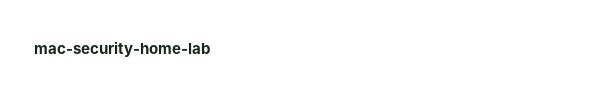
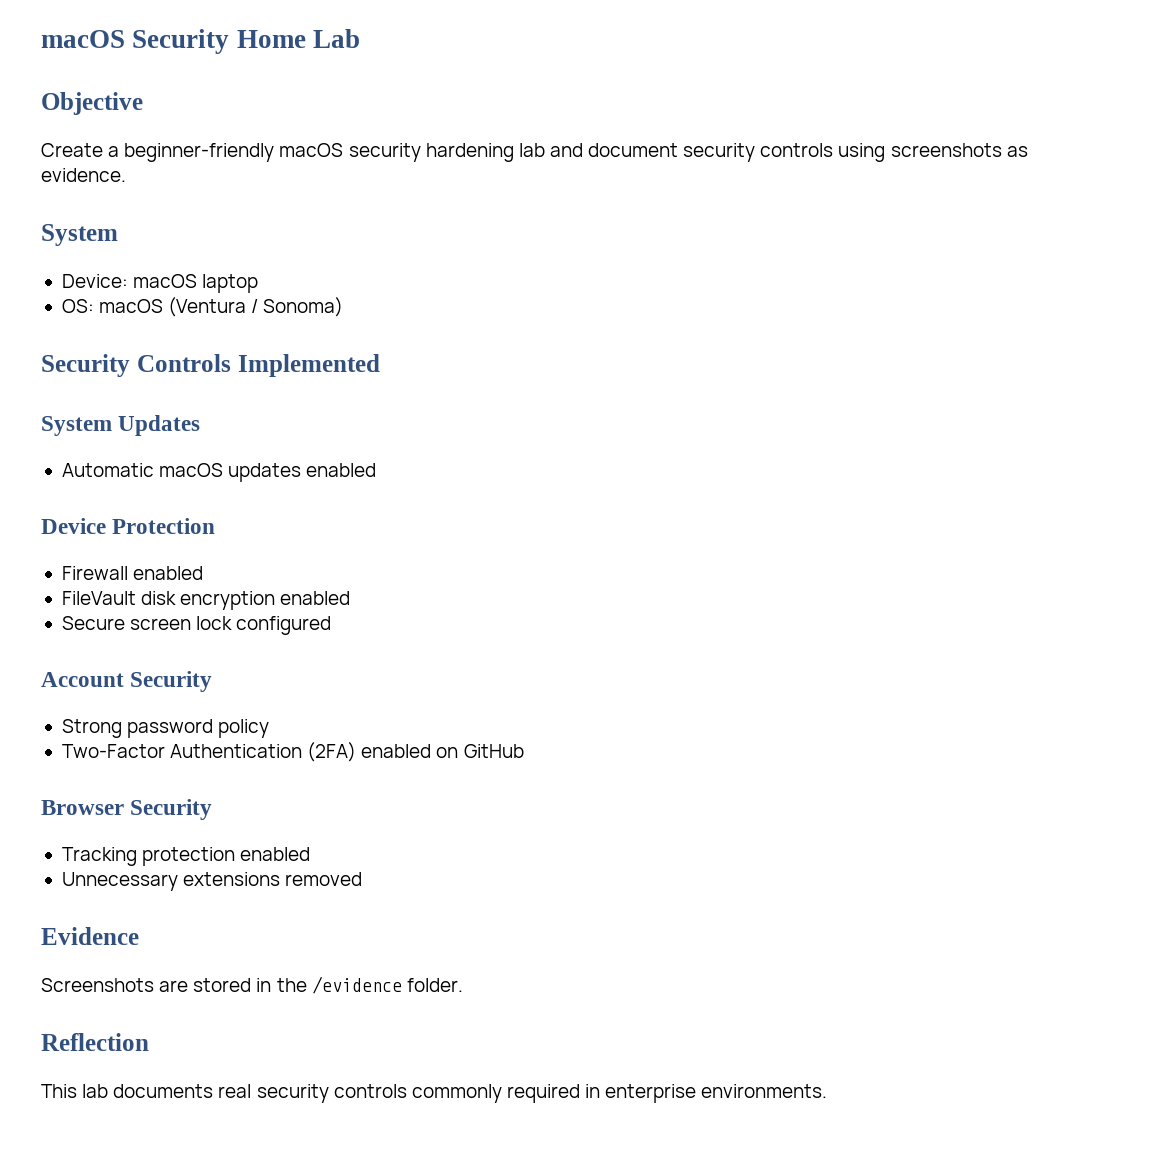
- mac-security-home-lab
+ macOS Security Home Lab
+ Objective
+ Create a beginner-friendly macOS security hardening lab and document security controls using screenshots as evidence.
+ System
+ Device: macOS laptop
+ OS: macOS (Ventura / Sonoma)
+ Security Controls Implemented
+ System Updates
+ Automatic macOS updates enabled
+ Device Protection
+ Firewall enabled
+ FileVault disk encryption enabled
+ Secure screen lock configured
+ Account Security
+ Strong password policy
+ Two-Factor Authentication (2FA) enabled on GitHub
+ Browser Security
+ Tracking protection enabled
+ Unnecessary extensions removed
+ Evidence
+ Screenshots are stored in the /evidence folder.
+ Reflection
+ This lab documents real security controls commonly required in enterprise environments.

